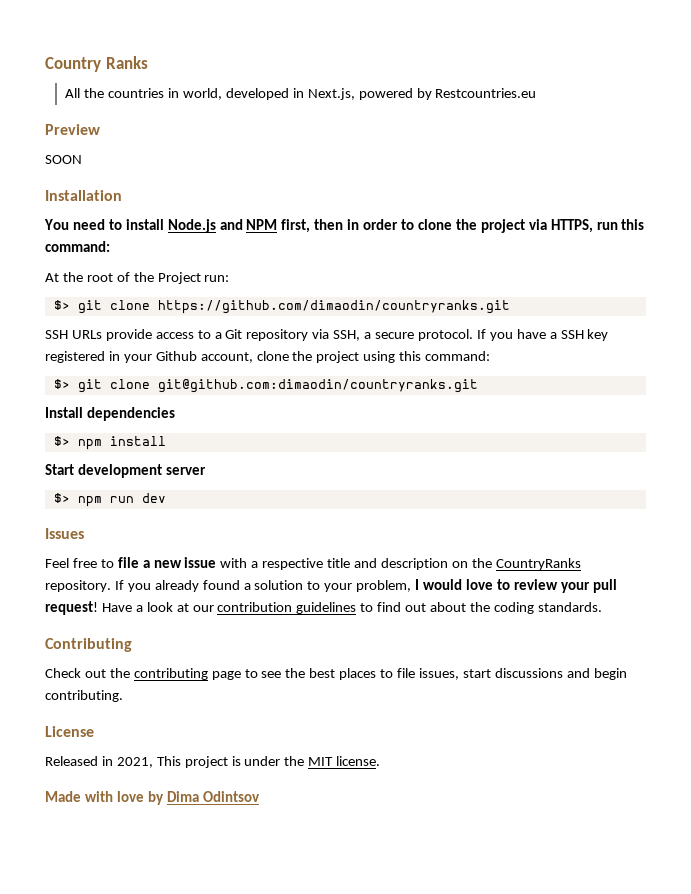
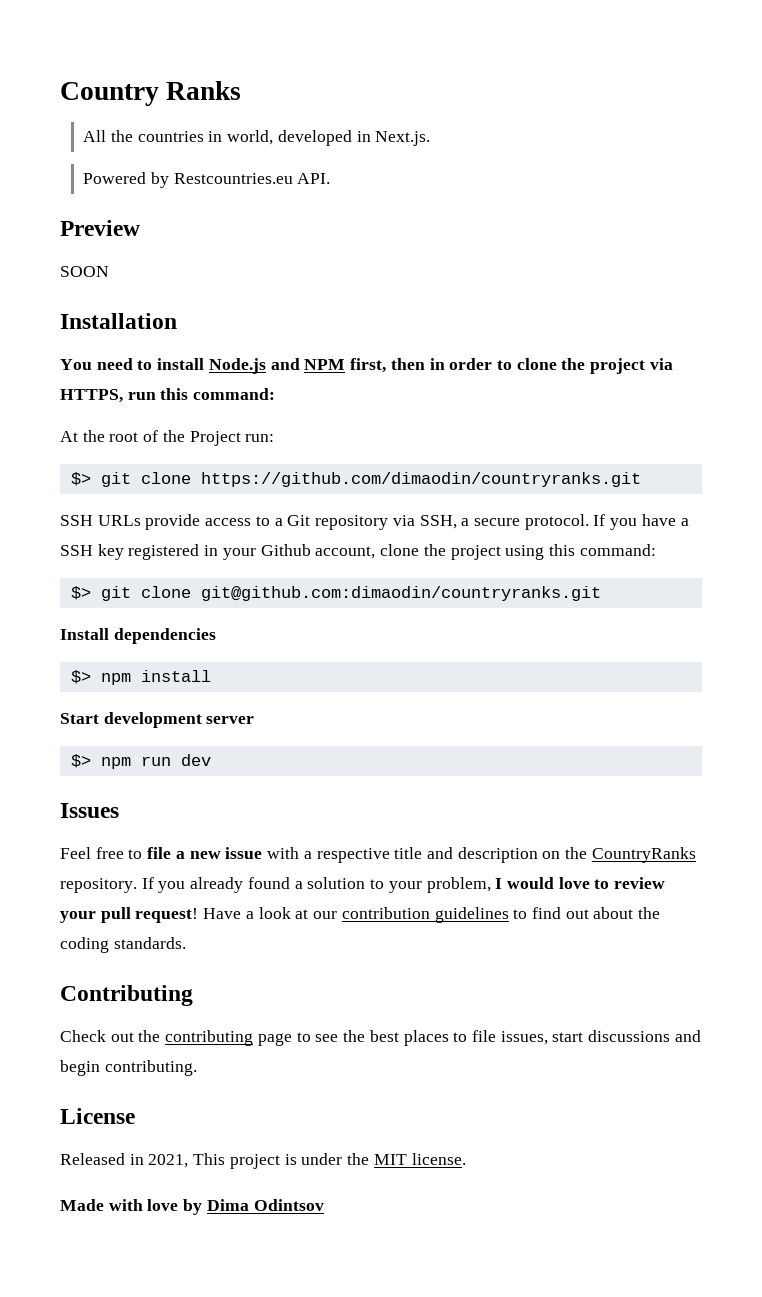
- All the countries in world, developed in Next.js, powered by Restcountries.eu
+ All the countries in world, developed in Next.js.
+ Powered by Restcountries.eu API.

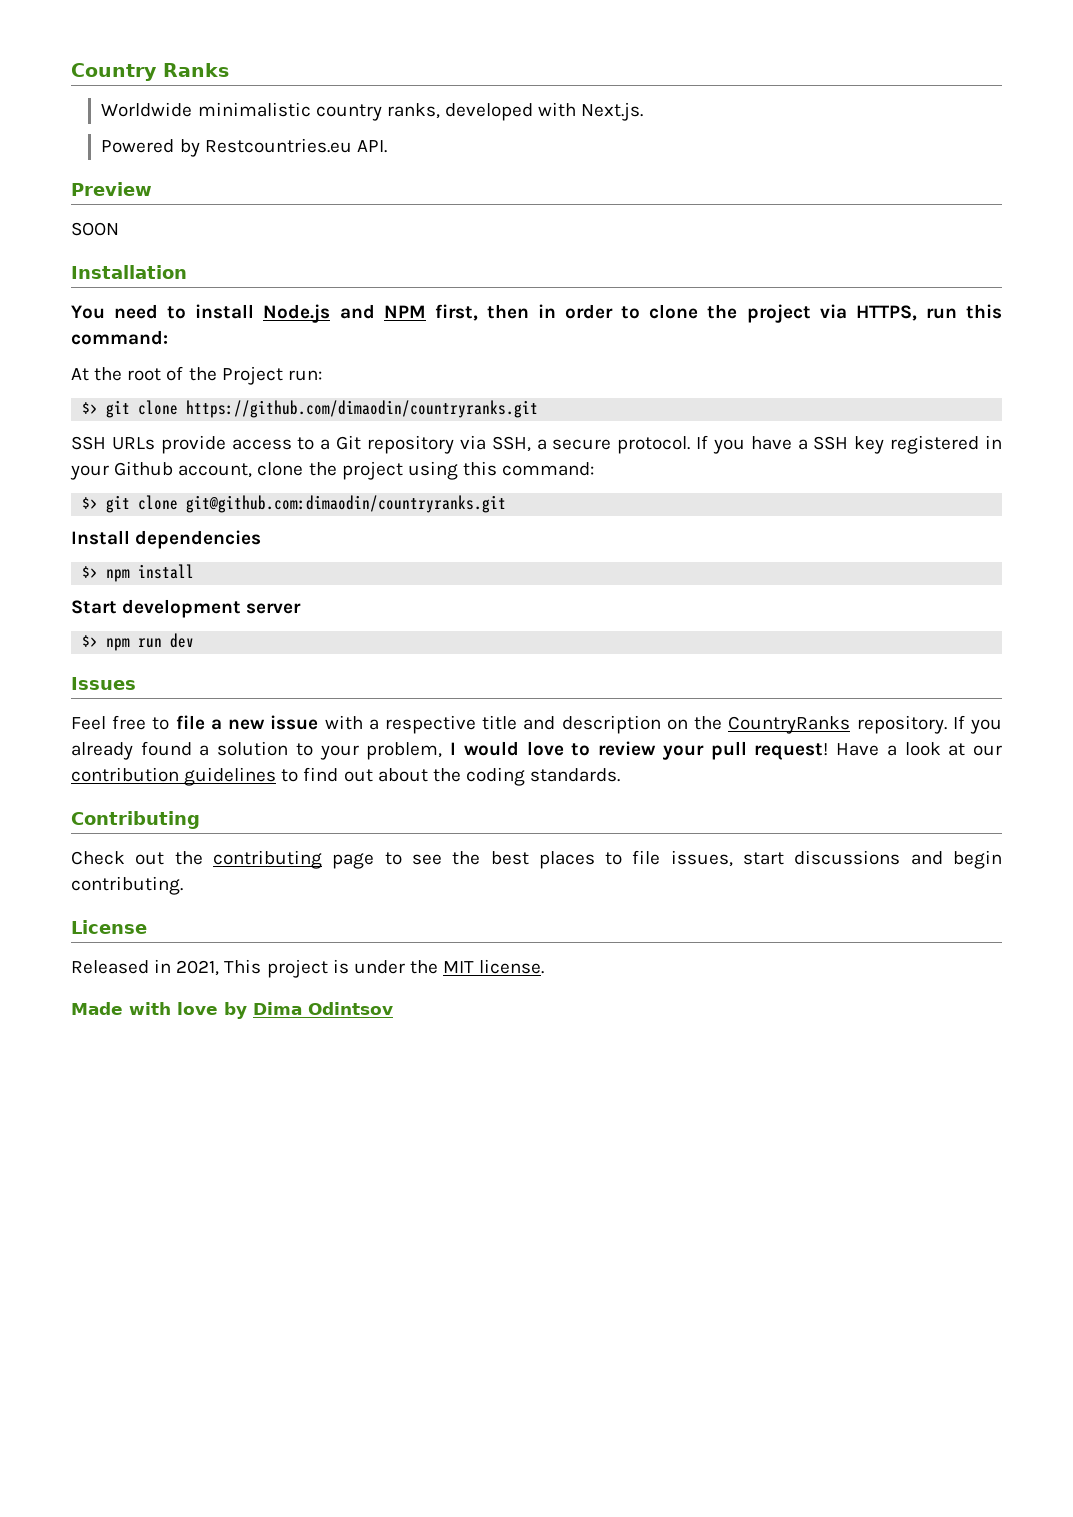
- All the countries in world, developed in Next.js.
+ Worldwide minimalistic country ranks, developed with Next.js.

